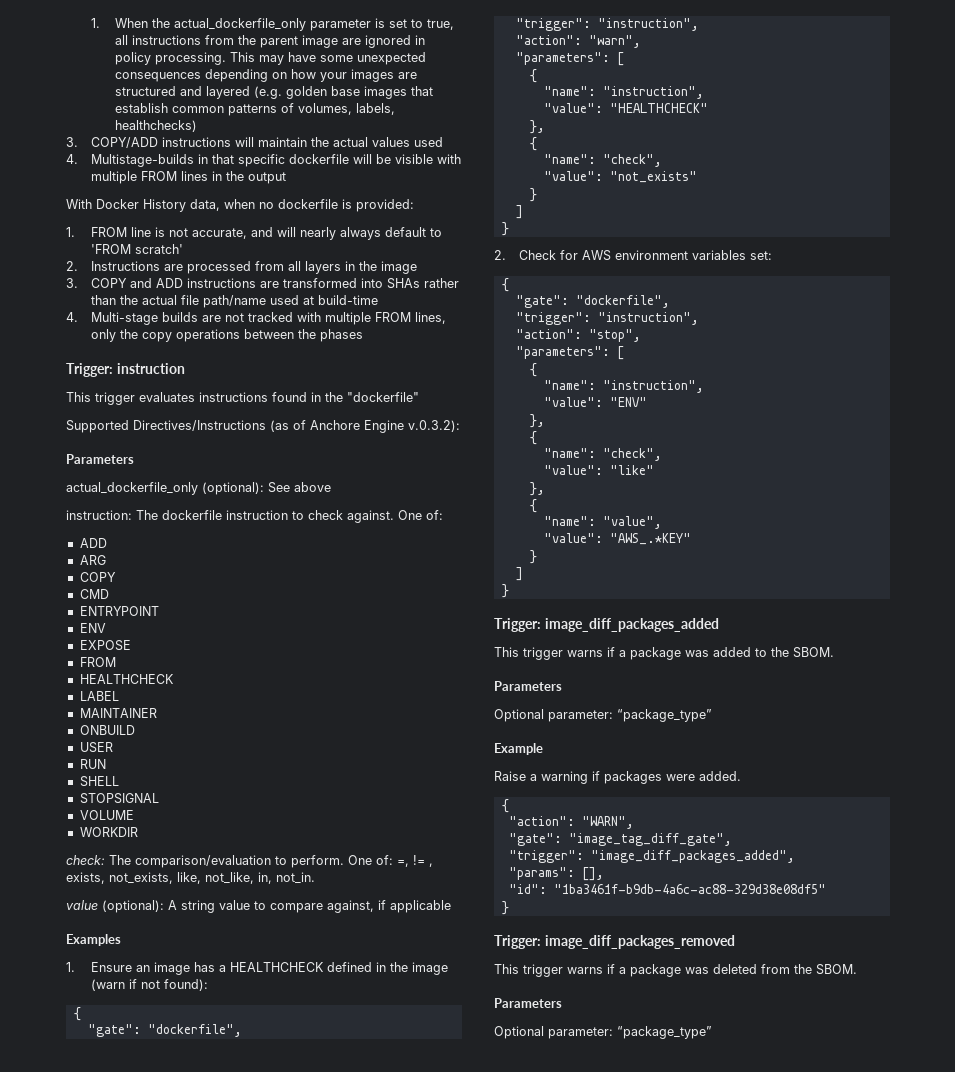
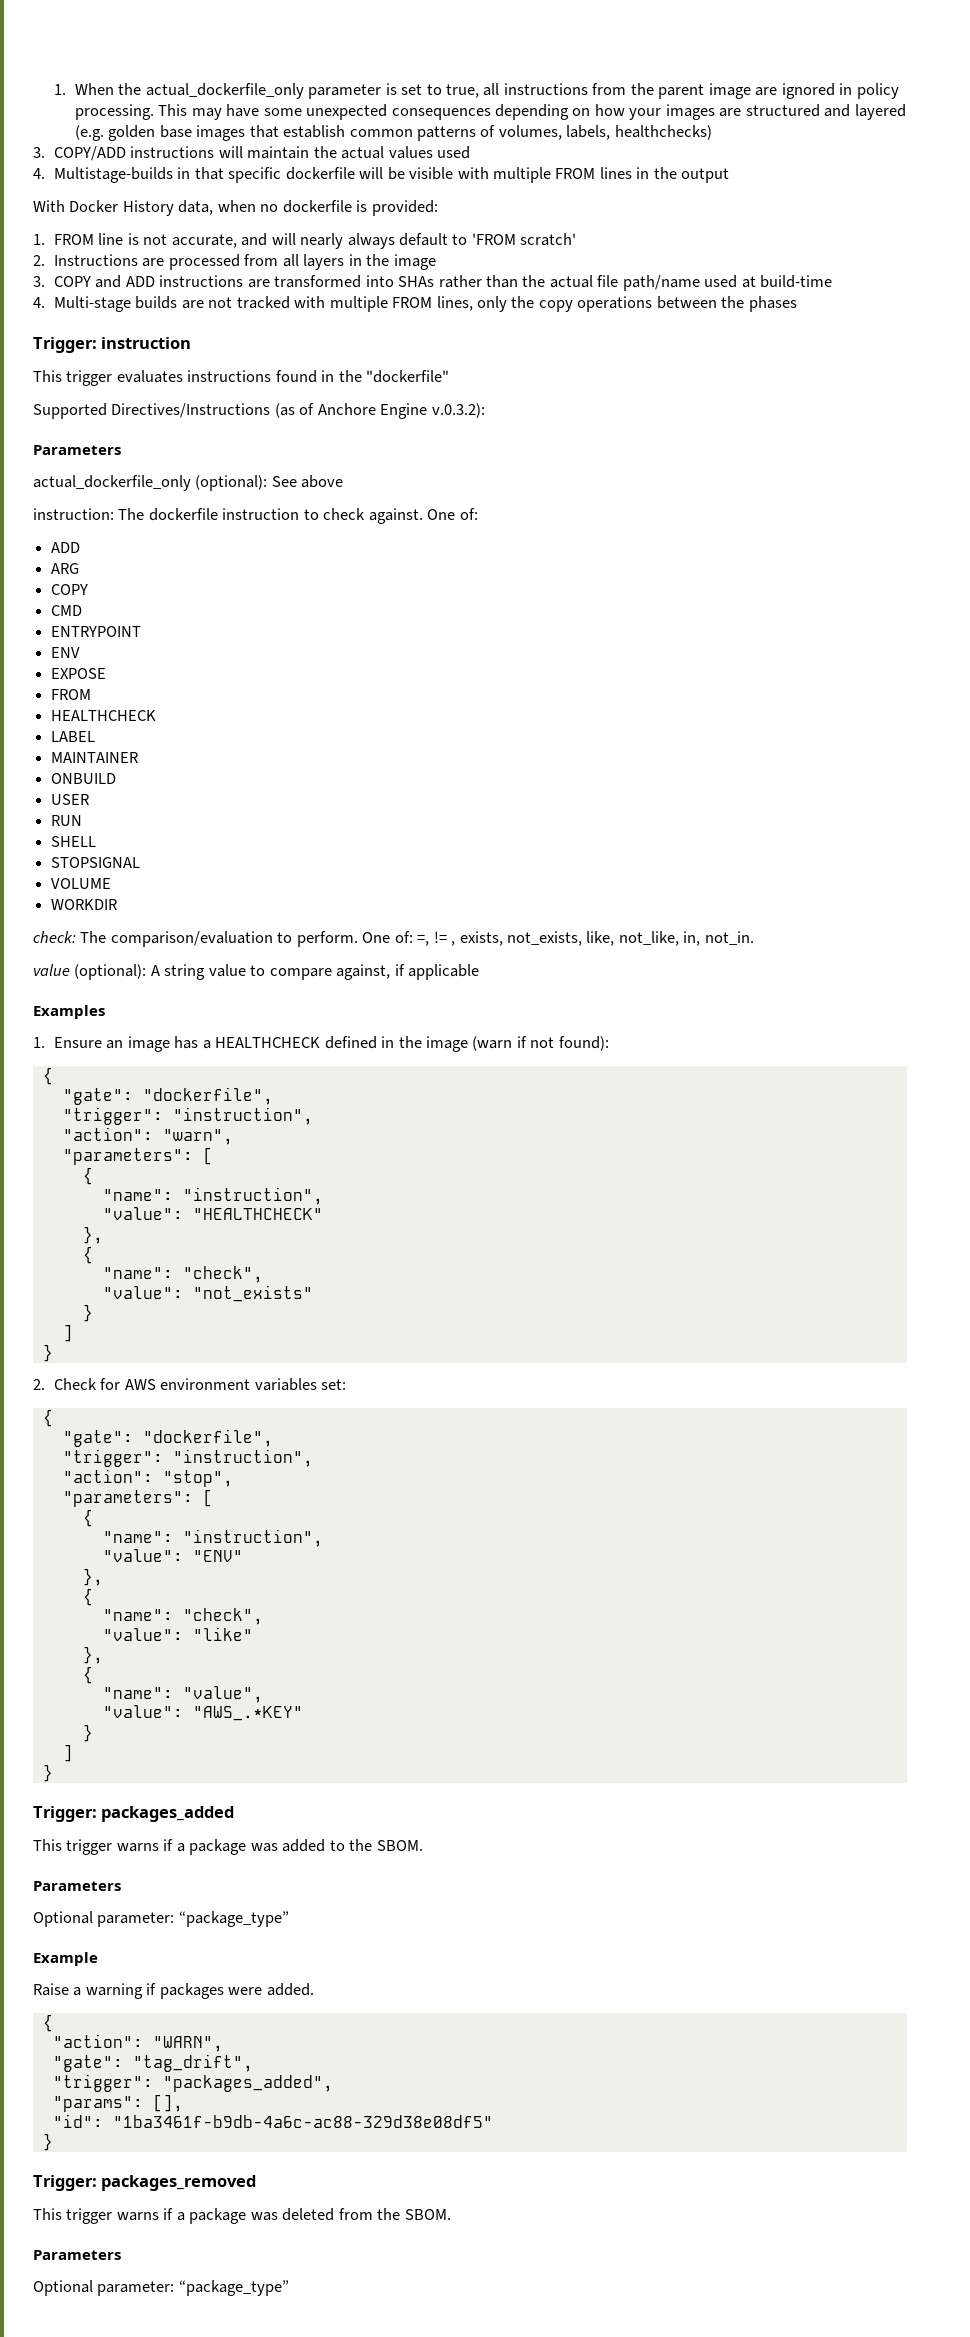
- Trigger: image_diff_packages_added
+ Trigger: packages_added
- "gate": "image_tag_diff_gate",
- "trigger": "image_diff_packages_added",
+ "gate": "tag_drift",
+ "trigger": "packages_added",
- Trigger: image_diff_packages_removed
+ Trigger: packages_removed

